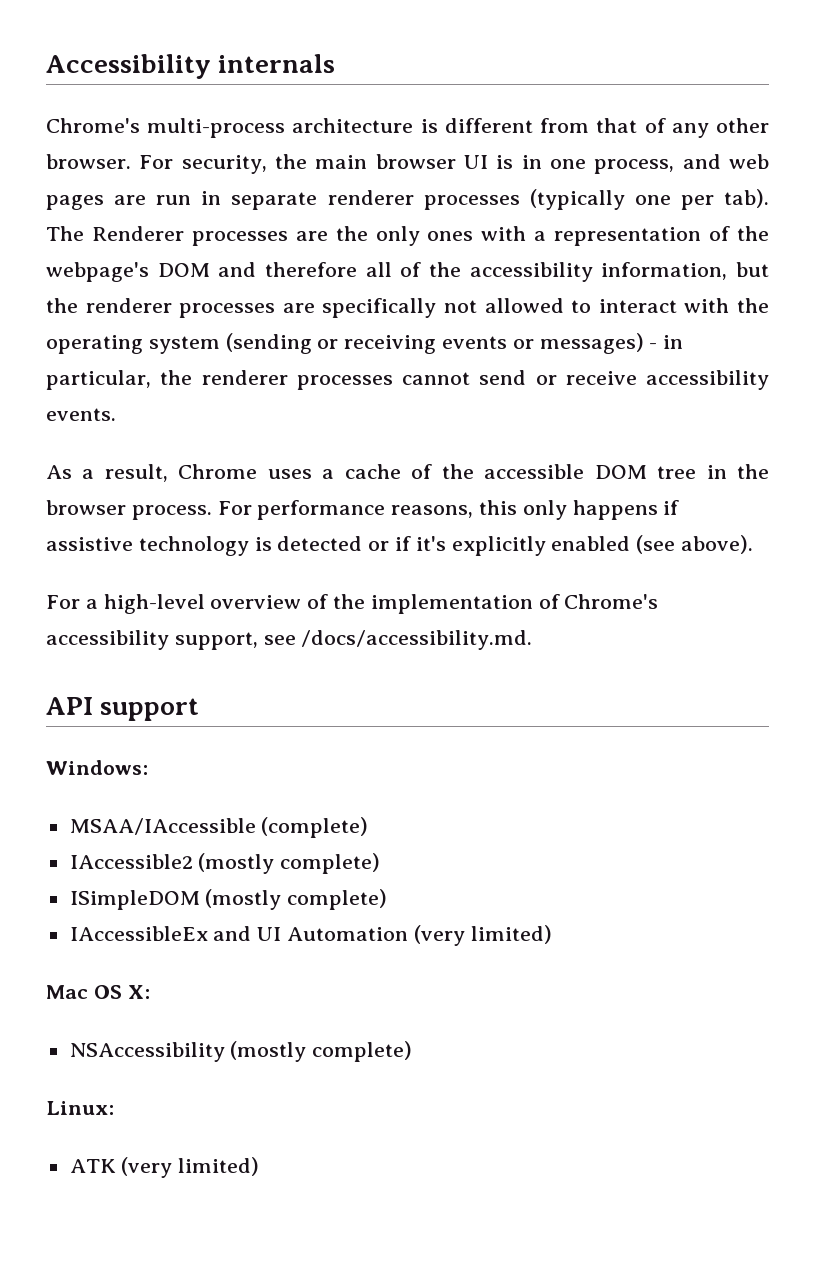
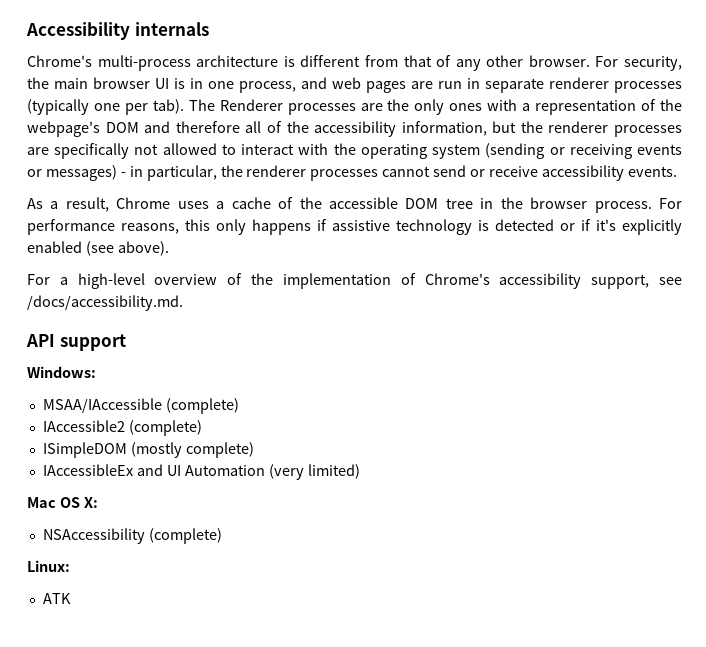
- IAccessible2 (mostly complete)
+ IAccessible2 (complete)
- NSAccessibility (mostly complete)
+ NSAccessibility (complete)
- ATK (very limited)
+ ATK

